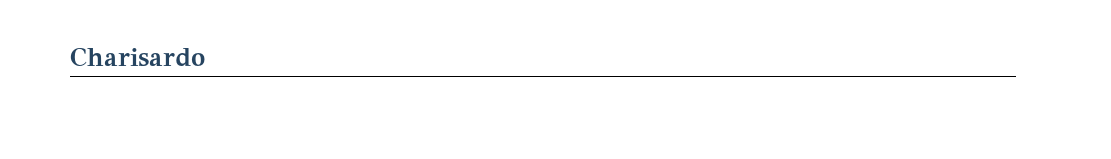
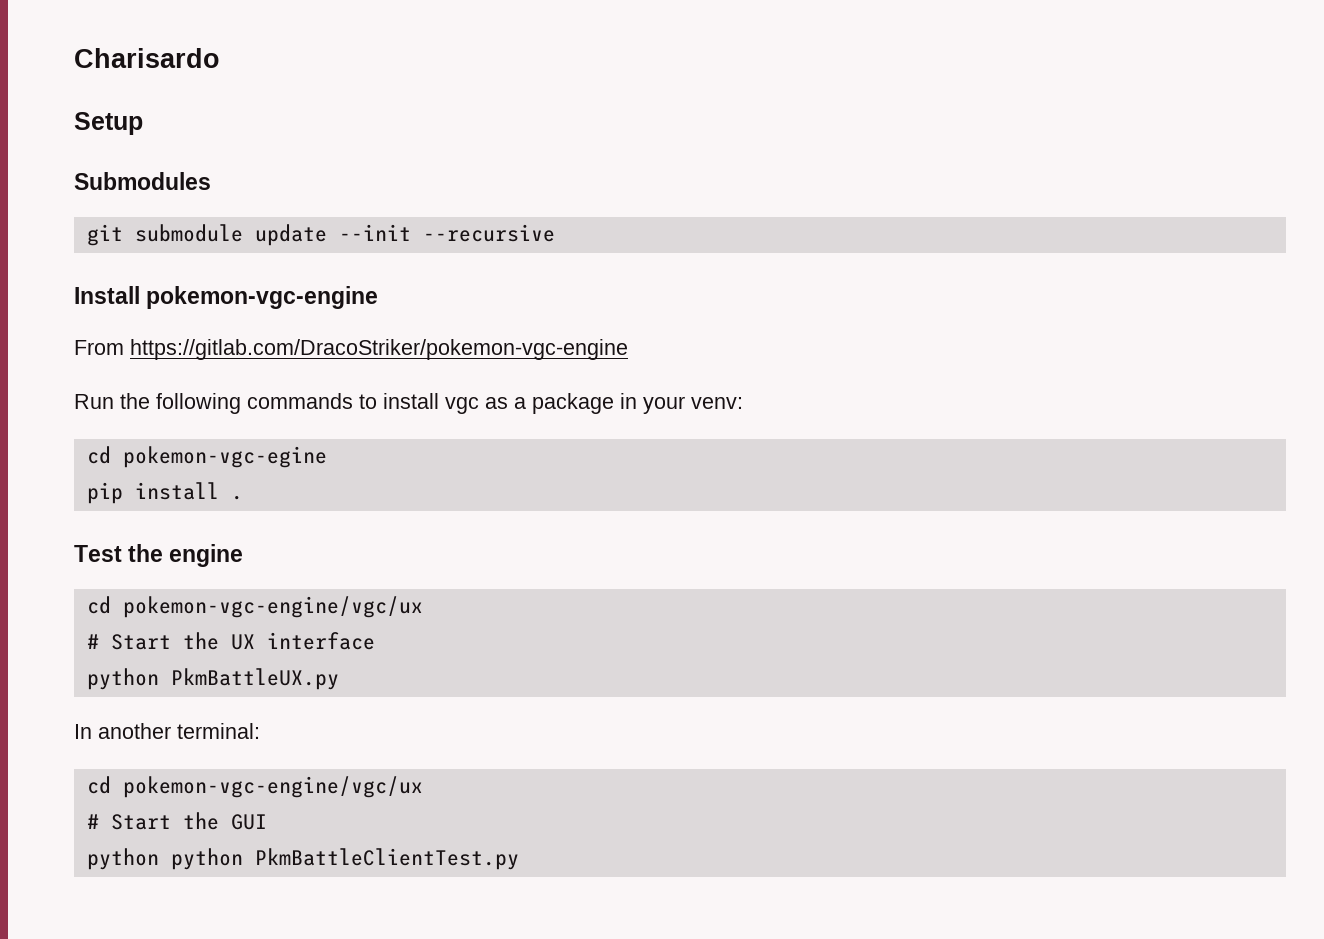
+ Setup
+ Submodules
+ git submodule update --init --recursive
+ Install pokemon-vgc-engine
+ From https://gitlab.com/DracoStriker/pokemon-vgc-engine
+ Run the following commands to install vgc as a package in your venv:
+ cd pokemon-vgc-egine
+ pip install .
+ Test the engine
+ cd pokemon-vgc-engine/vgc/ux
+ # Start the UX interface
+ python PkmBattleUX.py
+ In another terminal:
+ cd pokemon-vgc-engine/vgc/ux
+ # Start the GUI
+ python python PkmBattleClientTest.py

